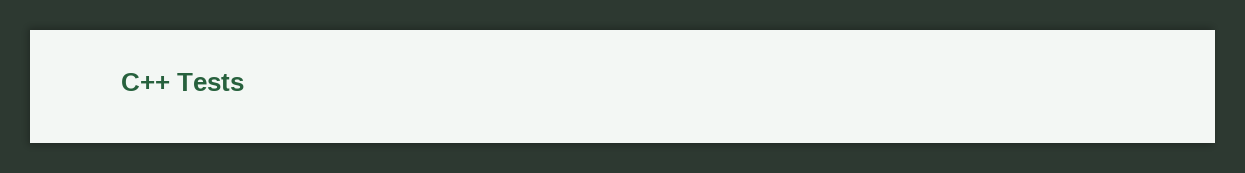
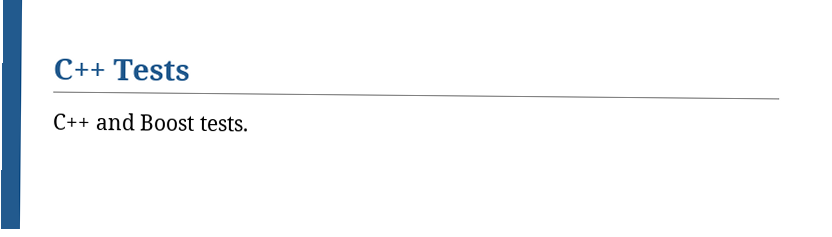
+ C++ and Boost tests.

